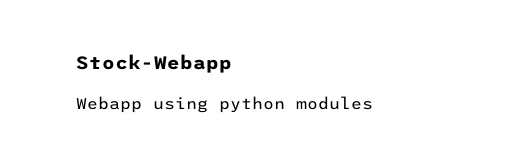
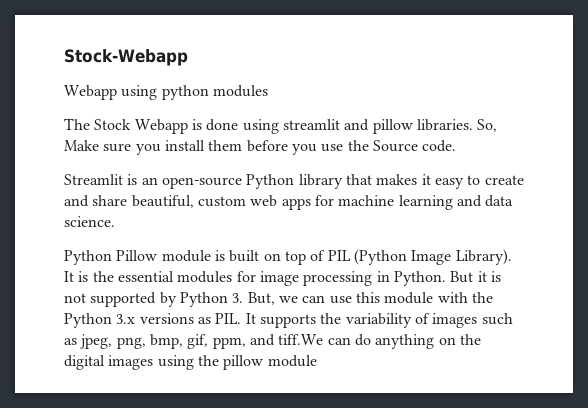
+ The Stock Webapp is done using streamlit and pillow libraries. So, Make sure you install them before you use the Source code.
+ Streamlit is an open-source Python library that makes it easy to create and share beautiful, custom web apps for machine learning and data science.
+ Python Pillow module is built on top of PIL (Python Image Library). It is the essential modules for image processing in Python. But it is not supported by Python 3. But, we can use this module with the Python 3.x versions as PIL. It supports the variability of images such as jpeg, png, bmp, gif, ppm, and tiff.We can do anything on the digital images using the pillow module

